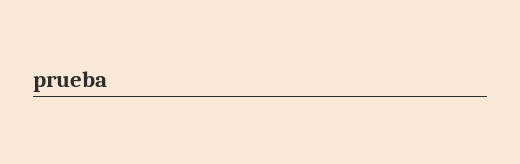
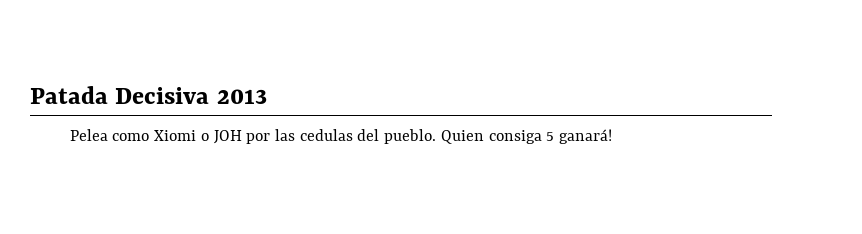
- prueba
+ Patada Decisiva 2013
+ Pelea como Xiomi o JOH por las cedulas del pueblo. Quien consiga 5 ganará!

